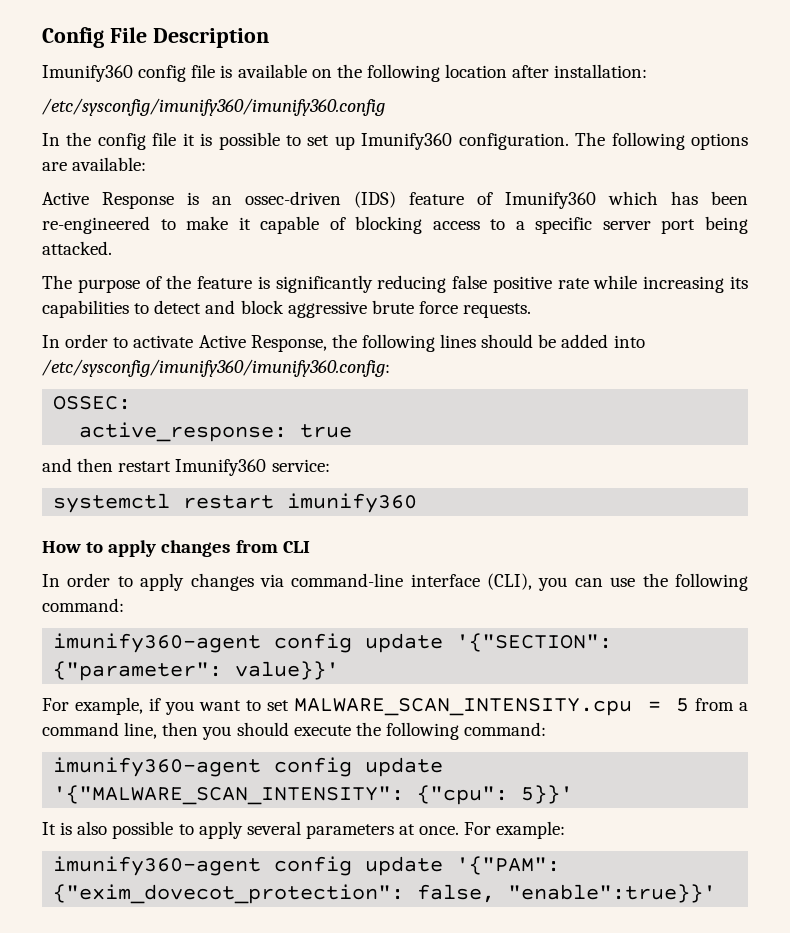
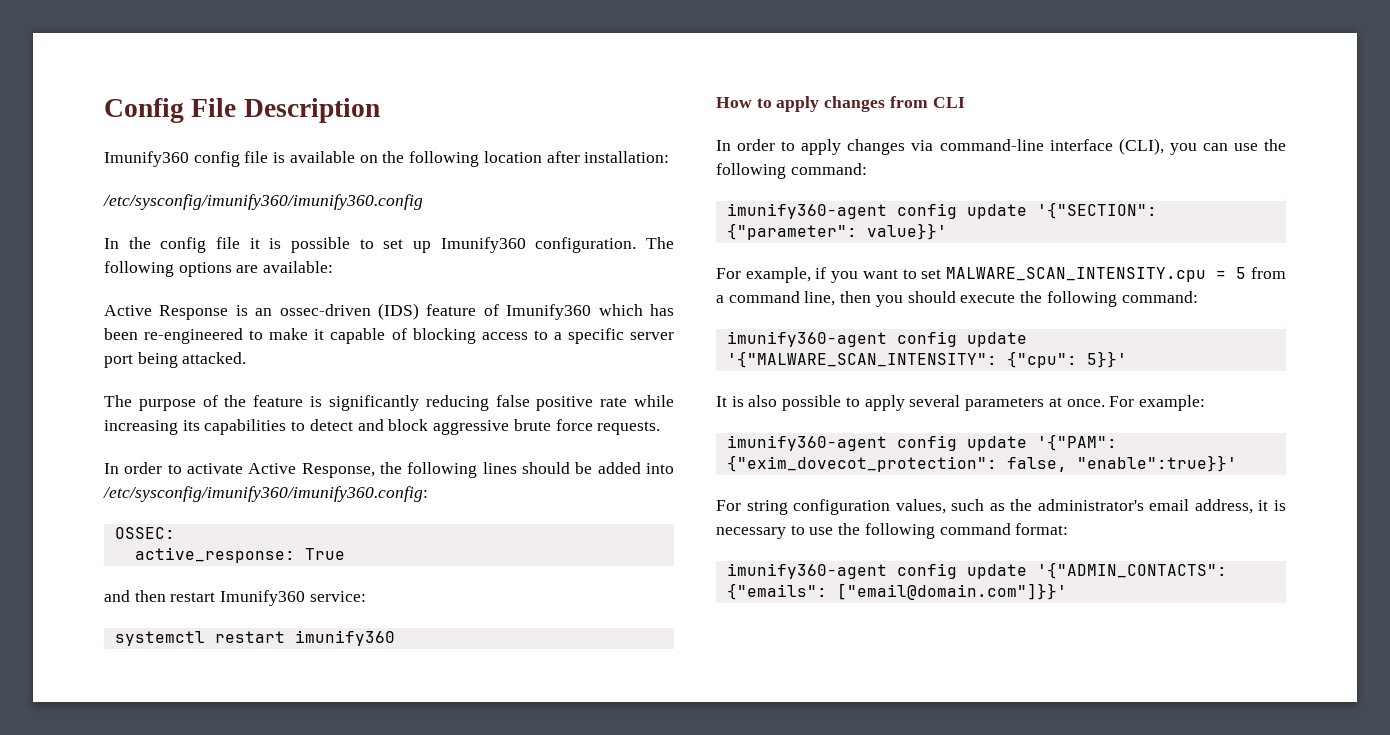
- active_response: true
+ active_response: True
+ For string configuration values, such as the administrator's email address, it is necessary to use the following command format:
+ imunify360-agent config update '{"ADMIN_CONTACTS": {"emails": ["email@domain.com"]}}'

